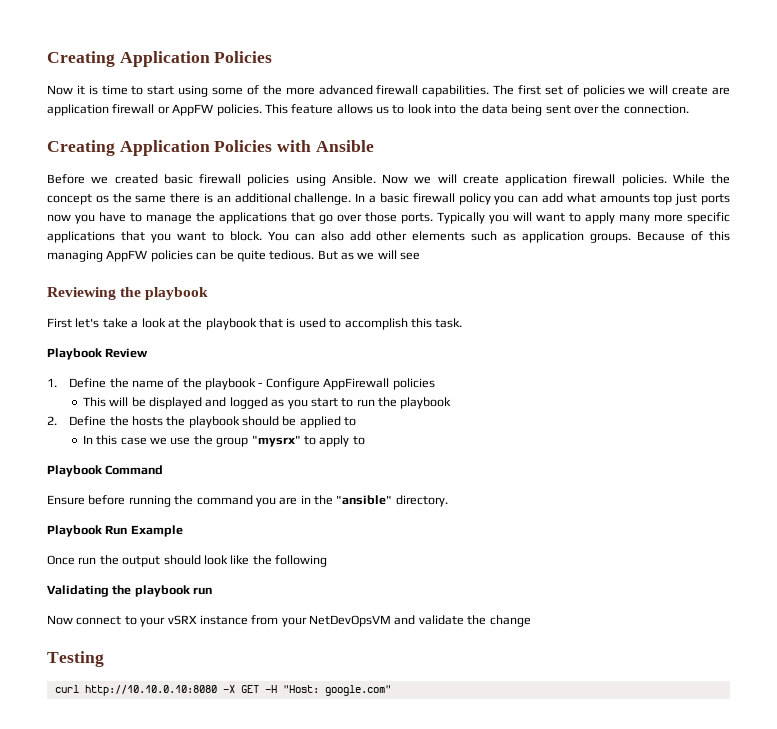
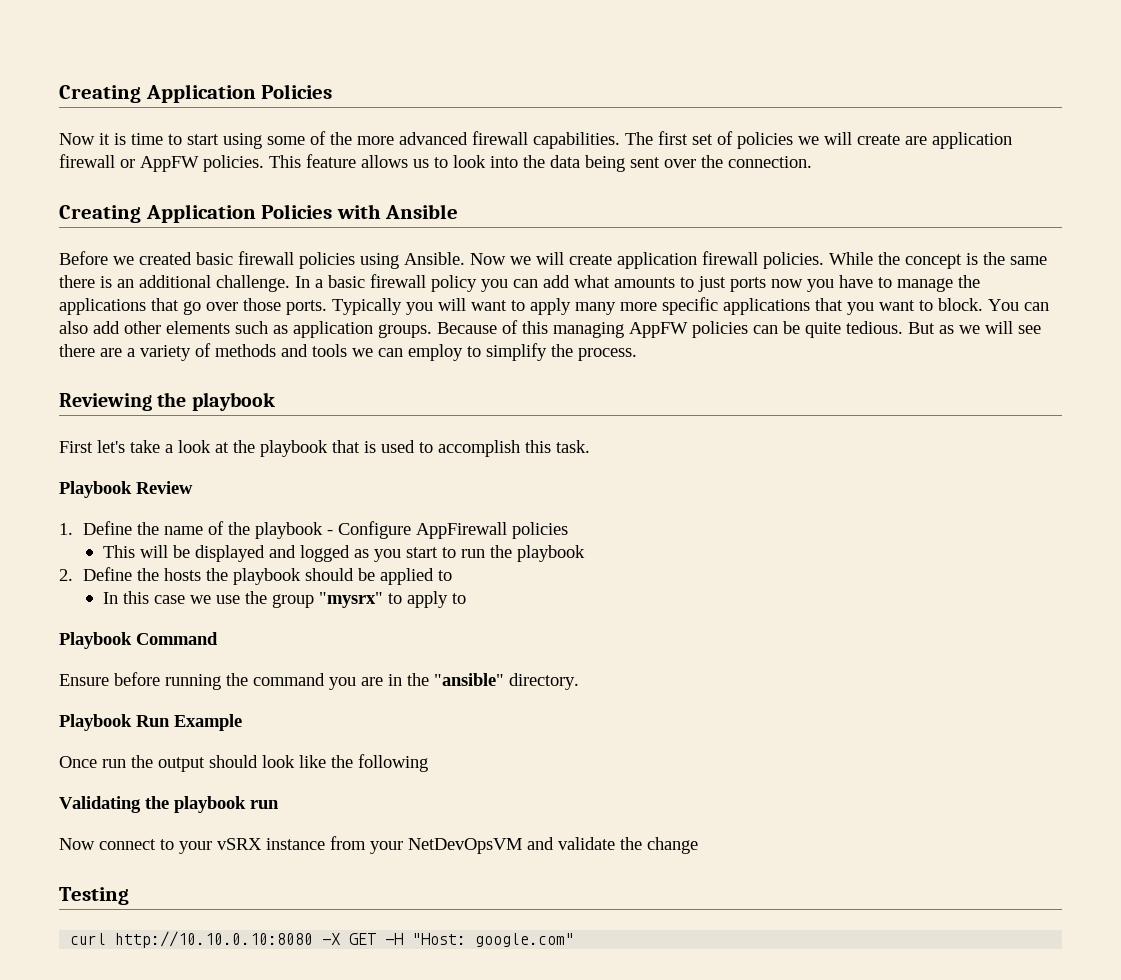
- While the concept os the same there is an additional challenge.
+ While the concept is the same there is an additional challenge.
- In a basic firewall policy you can add what amounts top just ports now you have to manage the applications that go over those ports.
+ In a basic firewall policy you can add what amounts to just ports now you have to manage the applications that go over those ports.
- But as we will see
+ But as we will see there are a variety of methods and tools we can employ to simplify the process.

